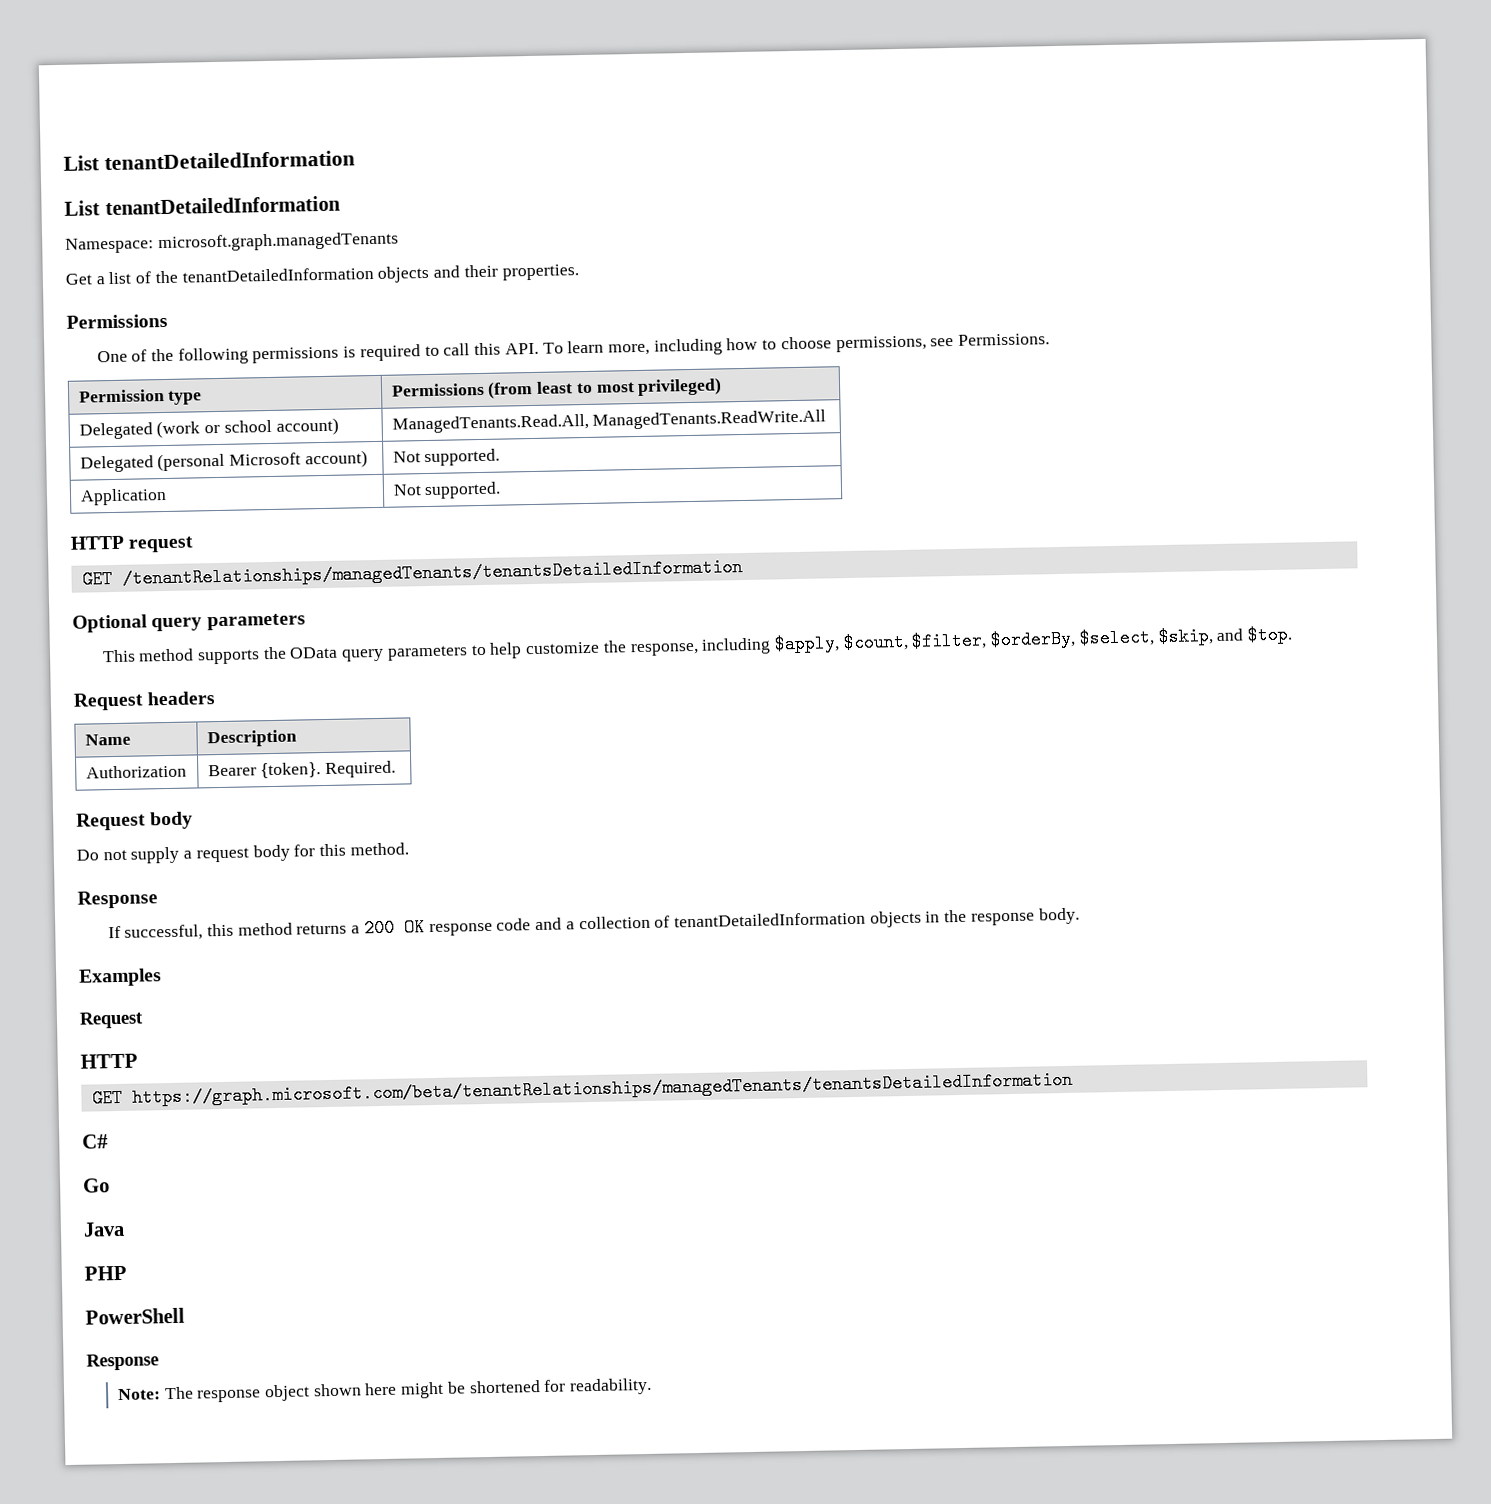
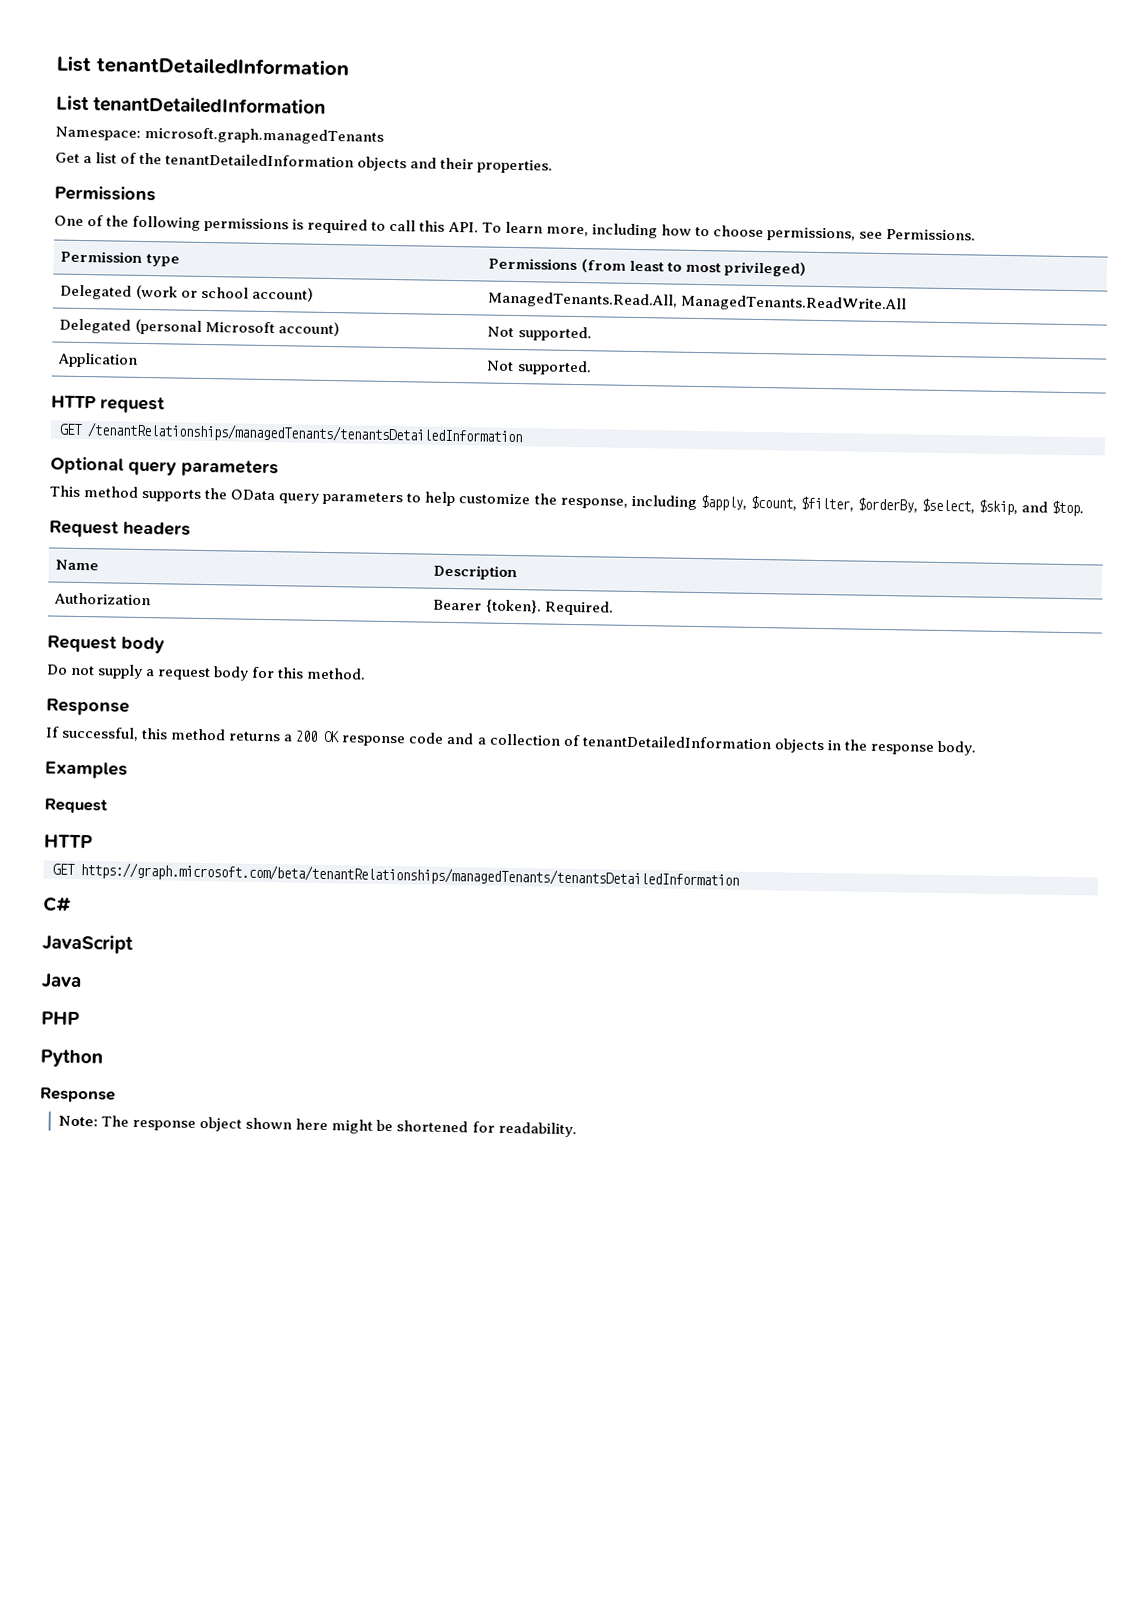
- Go
+ JavaScript
- PowerShell
+ Python

